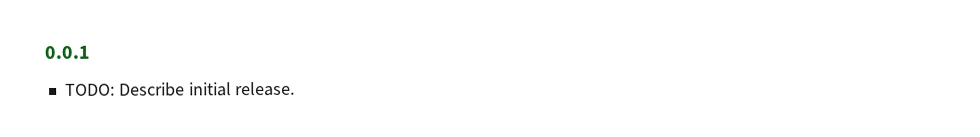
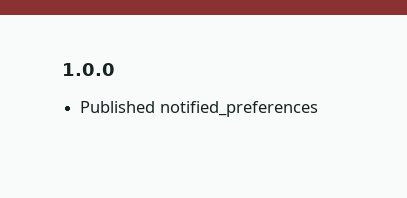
- 0.0.1
- TODO: Describe initial release.
+ 1.0.0
+ Published notified_preferences

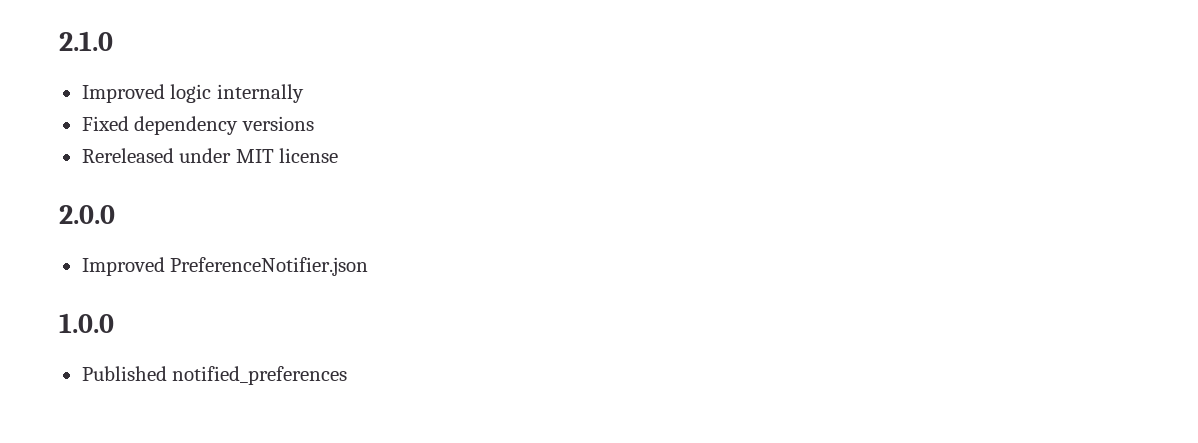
+ 2.1.0
+ Improved logic internally
+ Fixed dependency versions
+ Rereleased under MIT license
+ 2.0.0
+ Improved PreferenceNotifier.json

